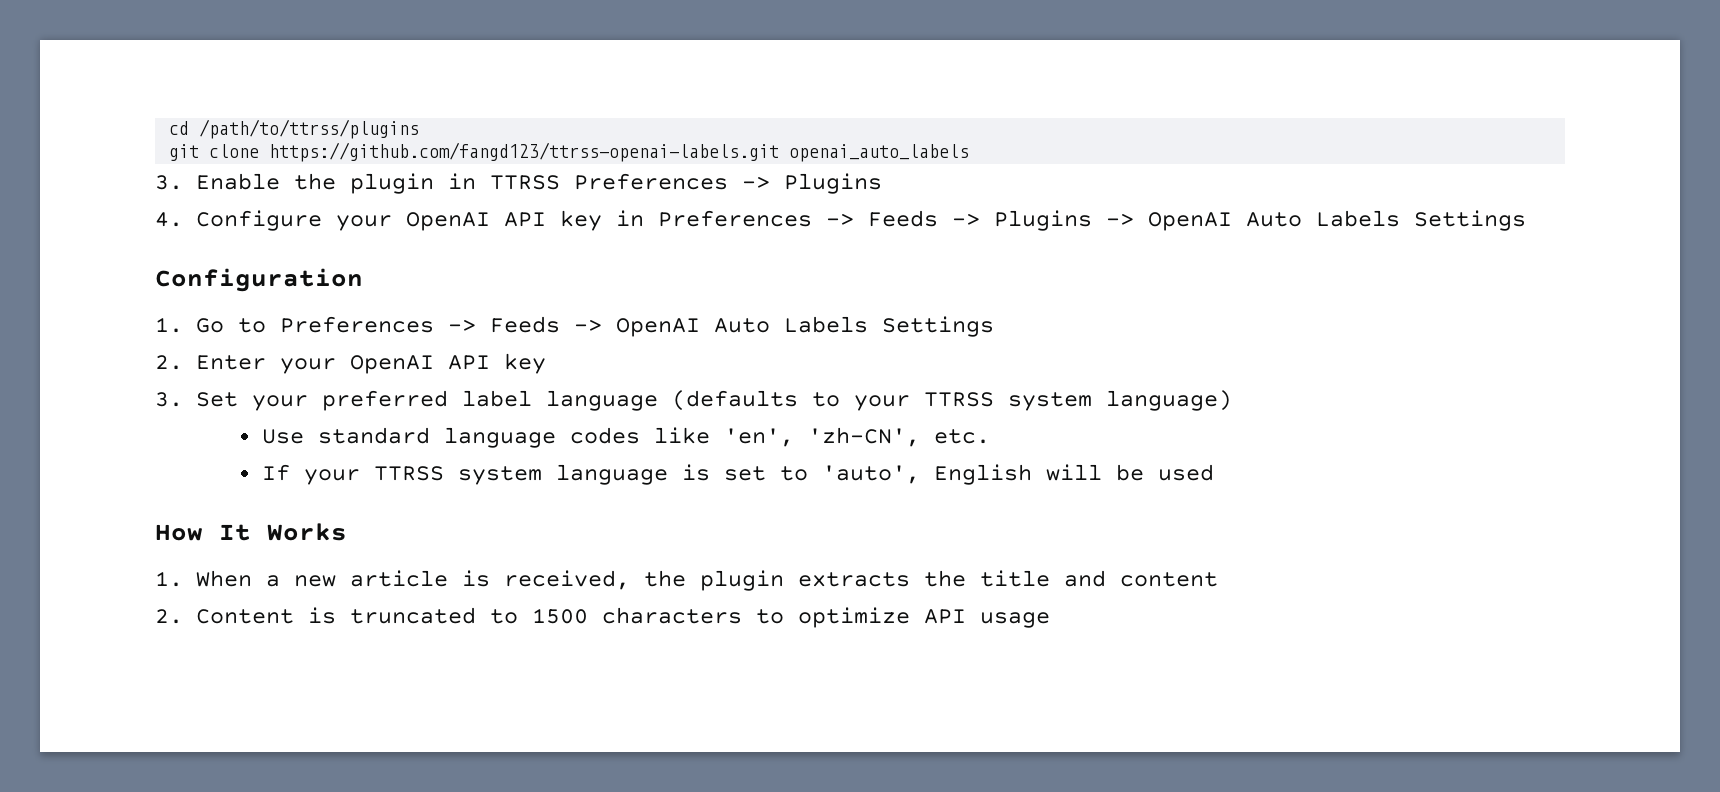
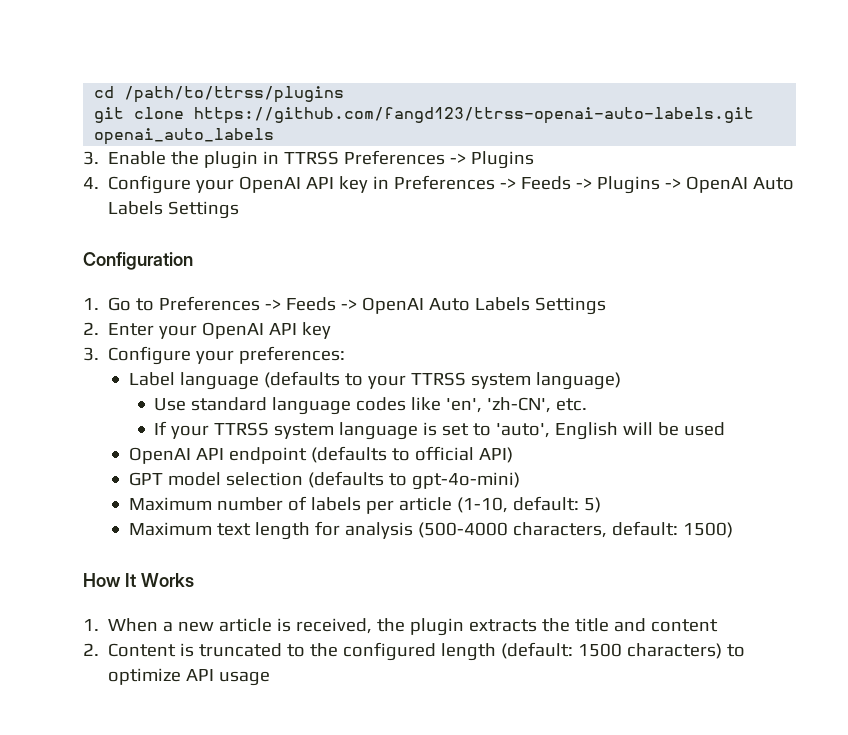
- git clone https://github.com/fangd123/ttrss-openai-labels.git openai_auto_labels
+ git clone https://github.com/fangd123/ttrss-openai-auto-labels.git openai_auto_labels
- 3. Set your preferred label language (defaults to your TTRSS system language)
+ 3. Configure your preferences:
+ Label language (defaults to your TTRSS system language)
+ OpenAI API endpoint (defaults to official API)
+ GPT model selection (defaults to gpt-4o-mini)
+ Maximum number of labels per article (1-10, default: 5)
+ Maximum text length for analysis (500-4000 characters, default: 1500)
- 2. Content is truncated to 1500 characters to optimize API usage
+ 2. Content is truncated to the configured length (default: 1500 characters) to optimize API usage

